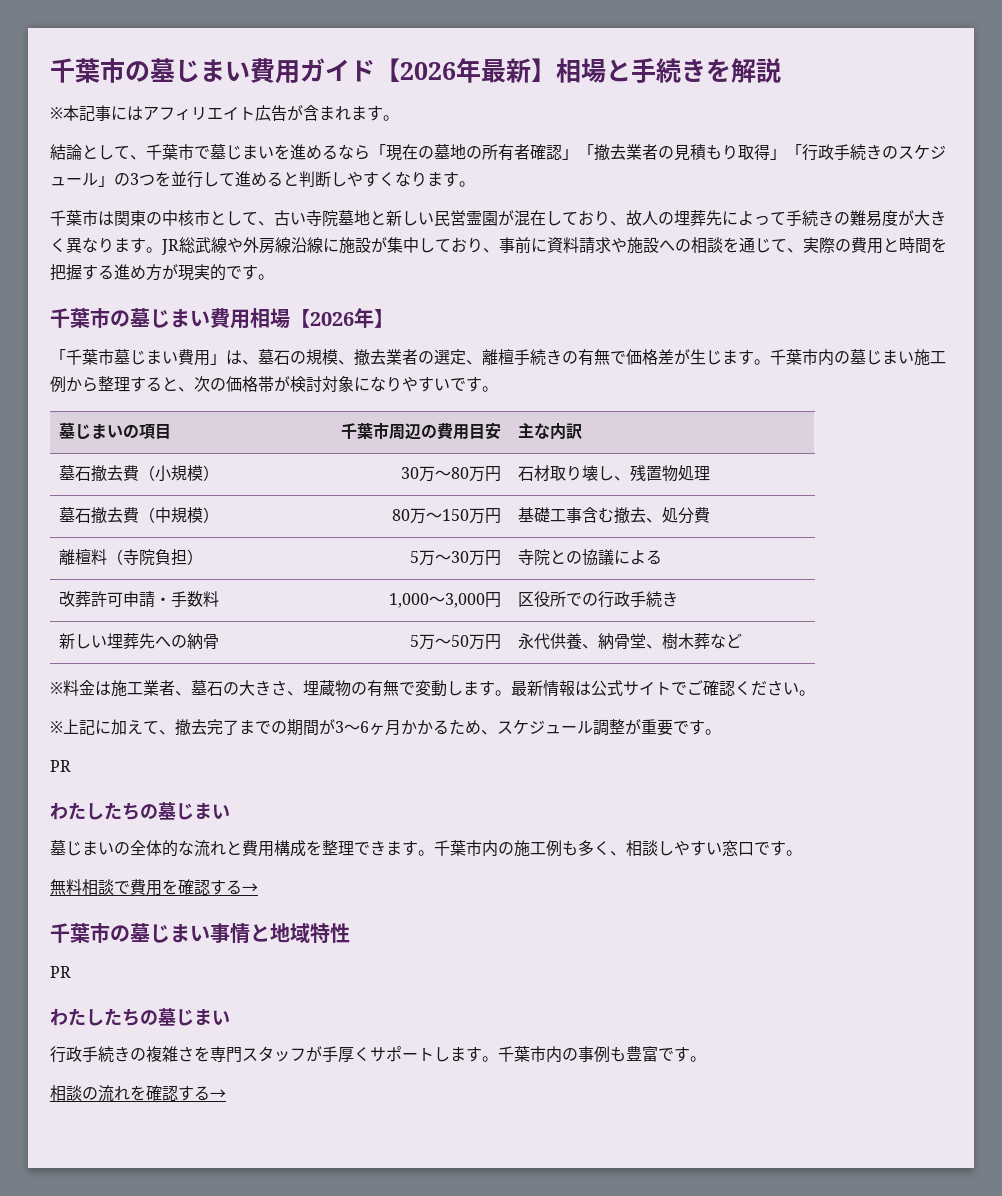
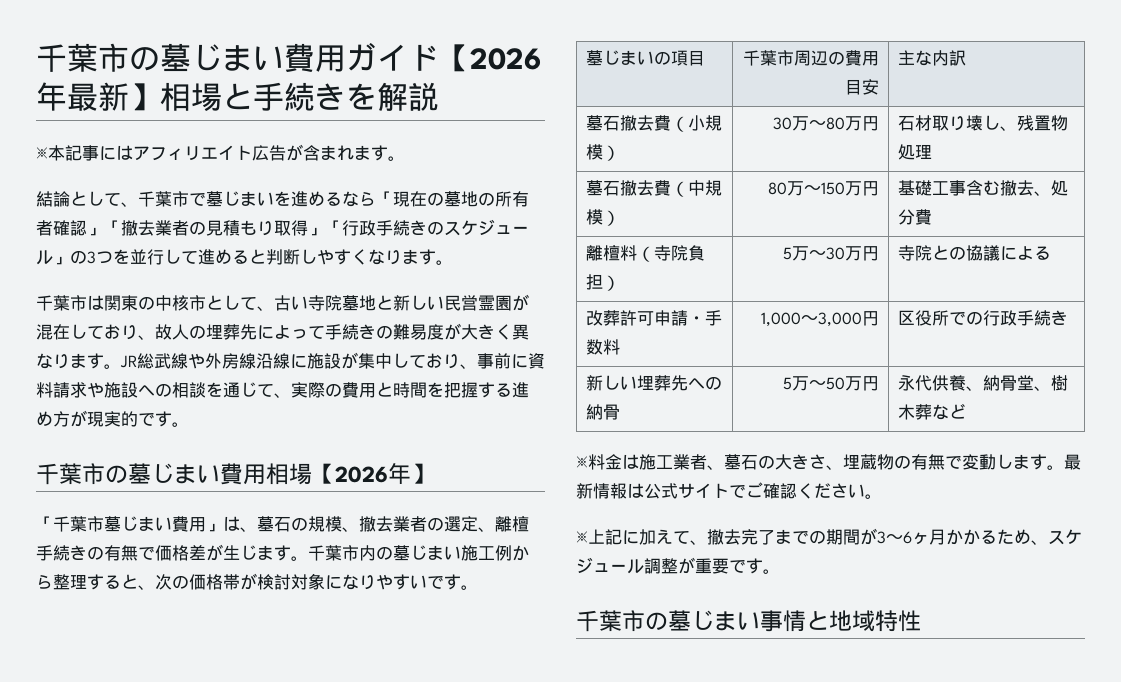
  ※上記に加えて、撤去完了までの期間が3〜6ヶ月かかるため、スケジュール調整が重要です。
- PR
- わたしたちの墓じまい
- 墓じまいの全体的な流れと費用構成を整理できます。千葉市内の施工例も多く、相談しやすい窓口です。
- 無料相談で費用を確認する→
  千葉市の墓じまい事情と地域特性
- PR
- わたしたちの墓じまい
- 行政手続きの複雑さを専門スタッフが手厚くサポートします。千葉市内の事例も豊富です。
- 相談の流れを確認する→

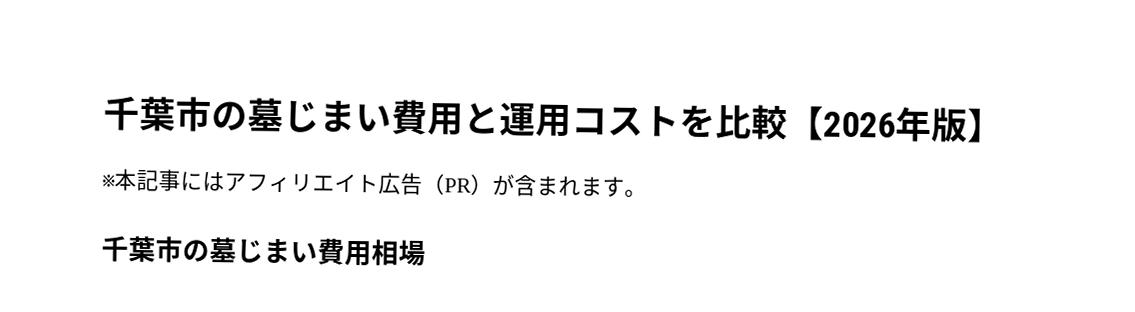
- 千葉市の墓じまい費用ガイド【2026年最新】相場と手続きを解説
+ 千葉市の墓じまい費用と運用コストを比較【2026年版】
- ※本記事にはアフィリエイト広告が含まれます。
+ ※本記事にはアフィリエイト広告（PR）が含まれます。
- 結論として、千葉市で墓じまいを進めるなら「現在の墓地の所有者確認」「撤去業者の見積もり取得」「行政手続きのスケジュール」の3つを並行して進めると判断しやすくなります。
- 千葉市は関東の中核市として、古い寺院墓地と新しい民営霊園が混在しており、故人の埋葬先によって手続きの難易度が大きく異なります。JR総武線や外房線沿線に施設が集中しており、事前に資料請求や施設への相談を通じて、実際の費用と時間を把握する進め方が現実的です。
- 千葉市の墓じまい費用相場【2026年】
- 「千葉市墓じまい費用」は、墓石の規模、撤去業者の選定、離檀手続きの有無で価格差が生じます。千葉市内の墓じまい施工例から整理すると、次の価格帯が検討対象になりやすいです。
- 墓じまいの項目 | 千葉市周辺の費用目安 | 主な内訳
- 墓石撤去費（小規模） | 30万〜80万円 | 石材取り壊し、残置物処理
- 墓石撤去費（中規模） | 80万〜150万円 | 基礎工事含む撤去、処分費
- 離檀料（寺院負担） | 5万〜30万円 | 寺院との協議による
- 改葬許可申請・手数料 | 1,000〜3,000円 | 区役所での行政手続き
- 新しい埋葬先への納骨 | 5万〜50万円 | 永代供養、納骨堂、樹木葬など
- ※料金は施工業者、墓石の大きさ、埋蔵物の有無で変動します。最新情報は公式サイトでご確認ください。
- ※上記に加えて、撤去完了までの期間が3〜6ヶ月かかるため、スケジュール調整が重要です。
- 千葉市の墓じまい事情と地域特性
+ 千葉市の墓じまい費用相場

